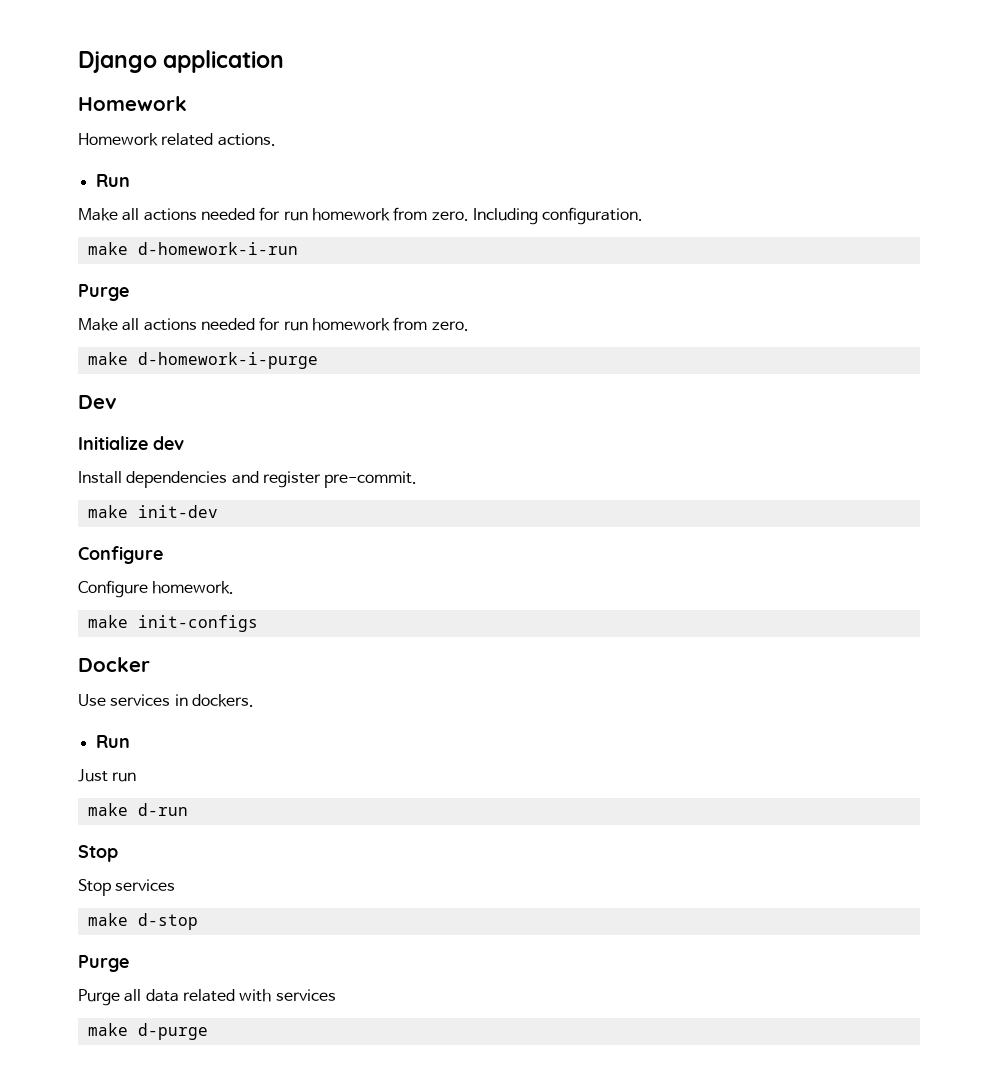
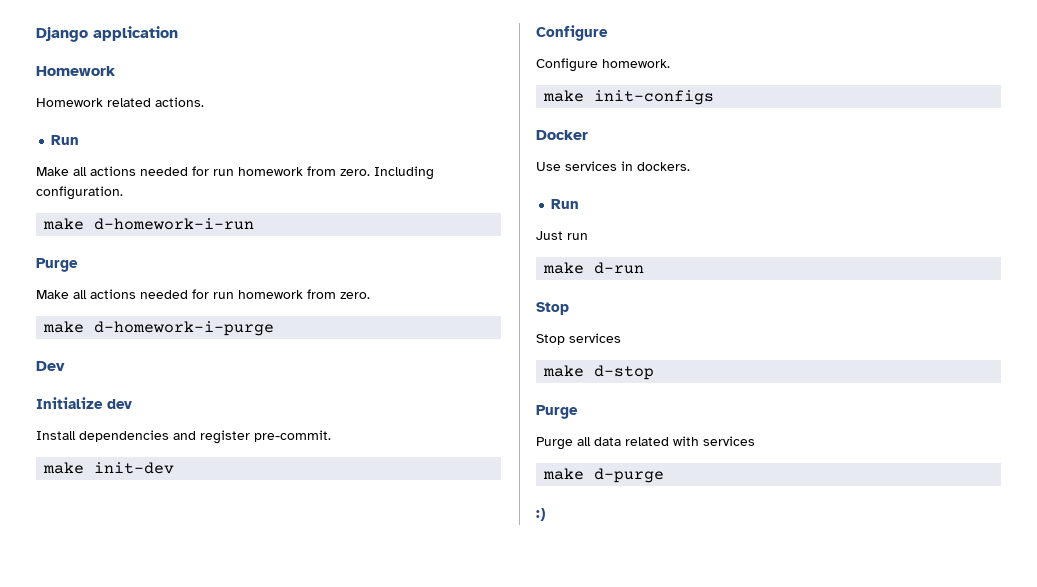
+ :)

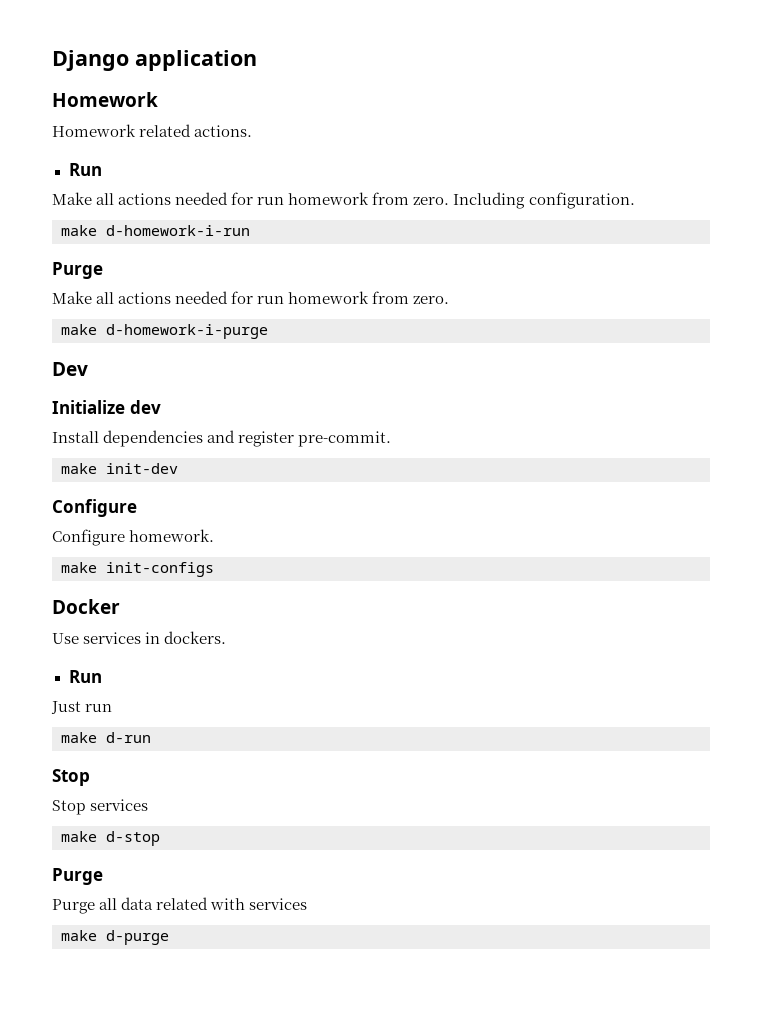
- :)

